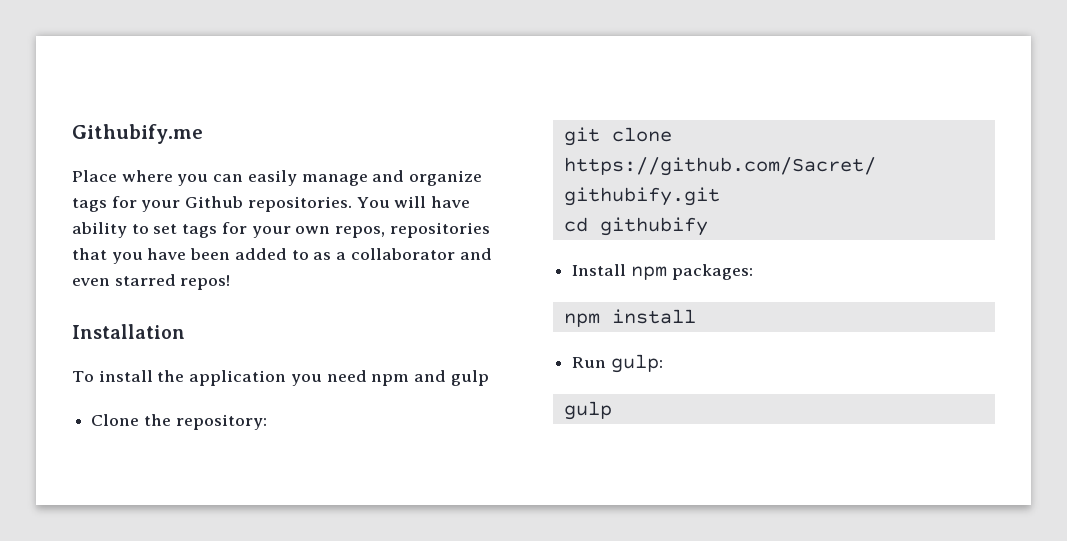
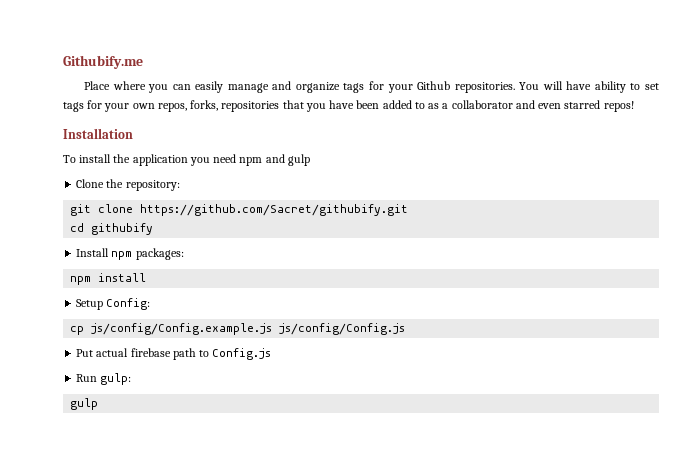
- You will have ability to set tags for your own repos, repositories that you have been added to as a collaborator and even starred repos!
+ You will have ability to set tags for your own repos, forks, repositories that you have been added to as a collaborator and even starred repos!
+ Setup Config:
+ cp js/config/Config.example.js js/config/Config.js
+ Put actual firebase path to Config.js

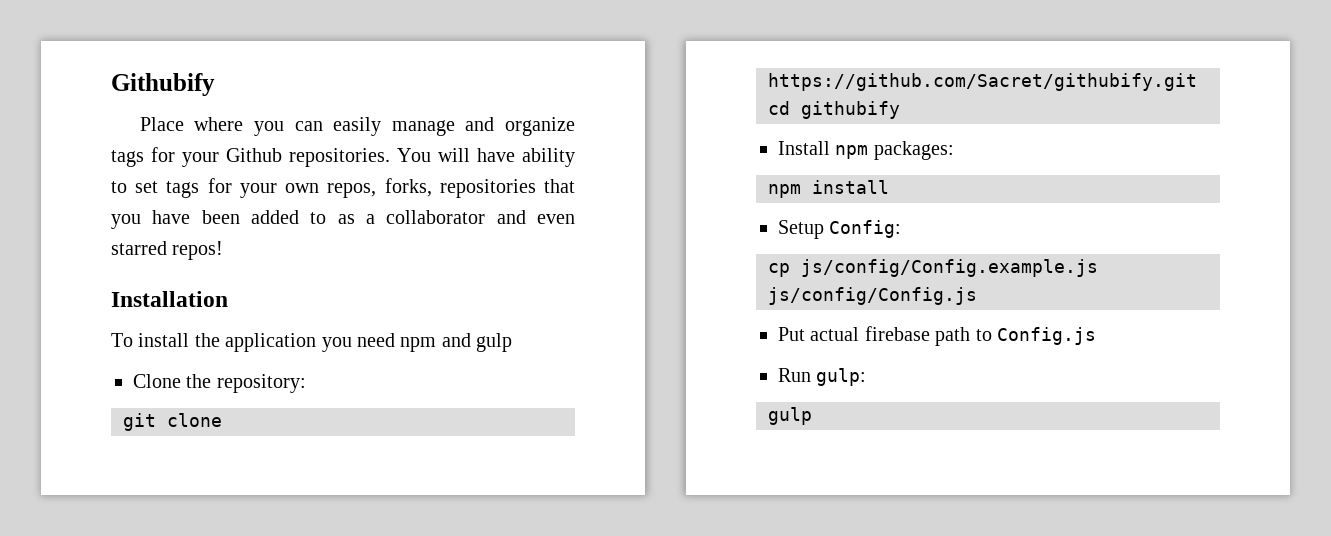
- Githubify.me
+ Githubify

